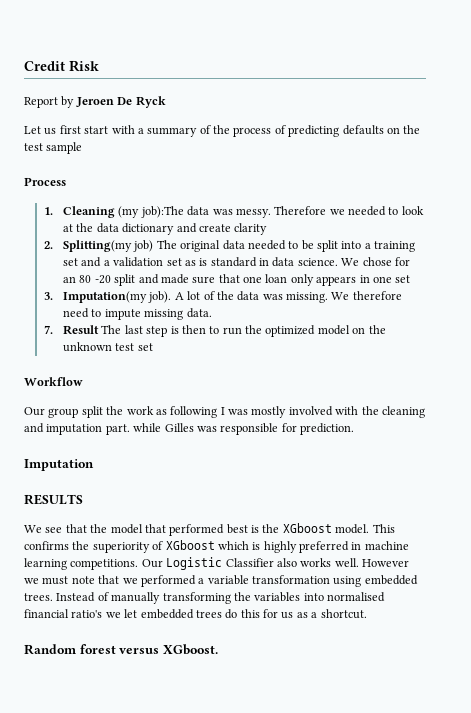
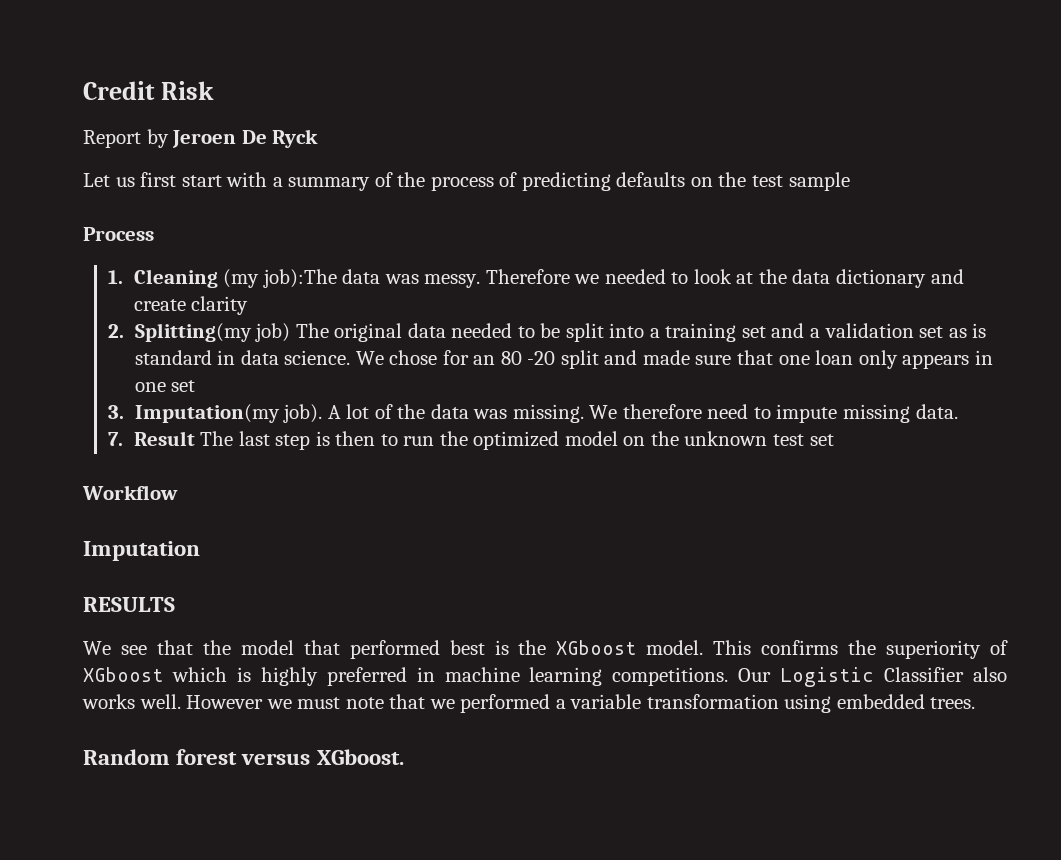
- Our group split the work as following I was mostly involved with the cleaning and imputation part. while Gilles was responsible for prediction.
- Instead of manually transforming the variables into normalised financial ratio's we let embedded trees do this for us as a shortcut.

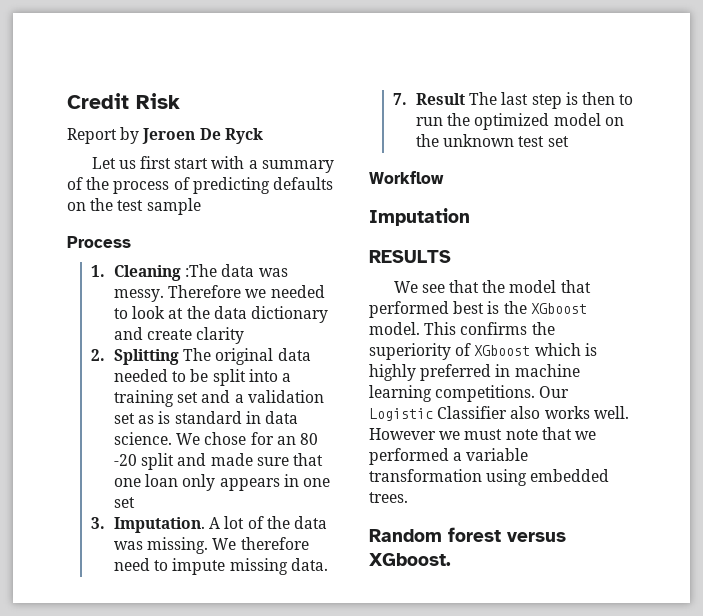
- 1. Cleaning (my job):The data was messy.
+ 1. Cleaning :The data was messy.
- 2. Splitting(my job) The original data needed to be split into a training set and a validation set as is standard in data science.
+ 2. Splitting The original data needed to be split into a training set and a validation set as is standard in data science.
- 3. Imputation(my job).
+ 3. Imputation.

